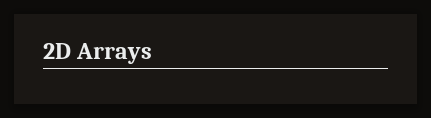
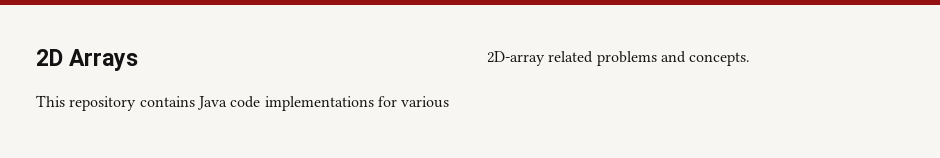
+ This repository contains Java code implementations for various 2D-array related problems and concepts.

